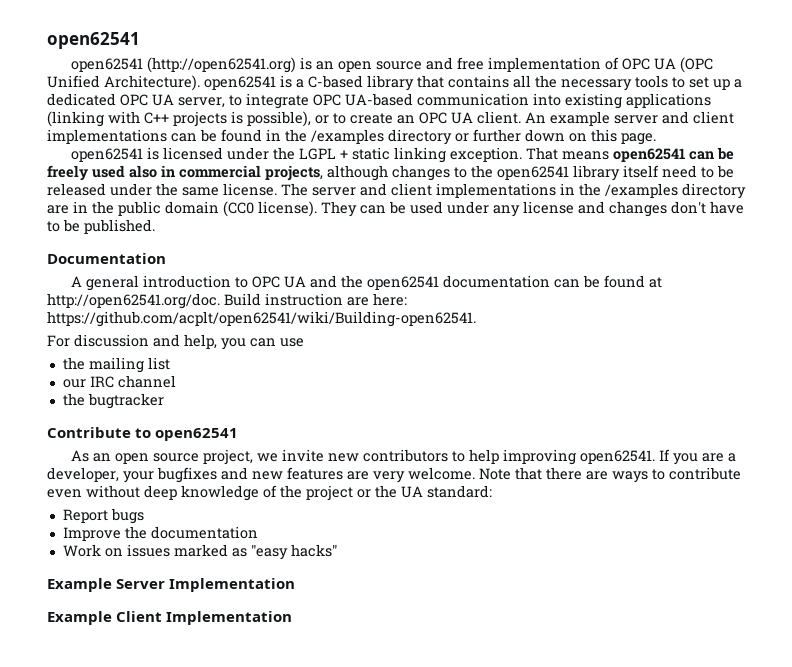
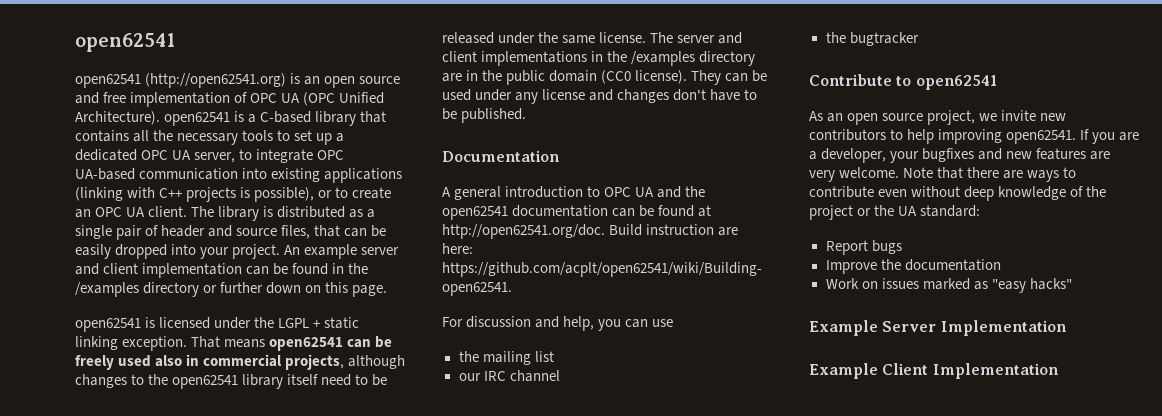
+ The library is distributed as a single pair of header and source files, that can be easily dropped into your project.
- An example server and client implementations can be found in the /examples directory or further down on this page.
+ An example server and client implementation can be found in the /examples directory or further down on this page.

